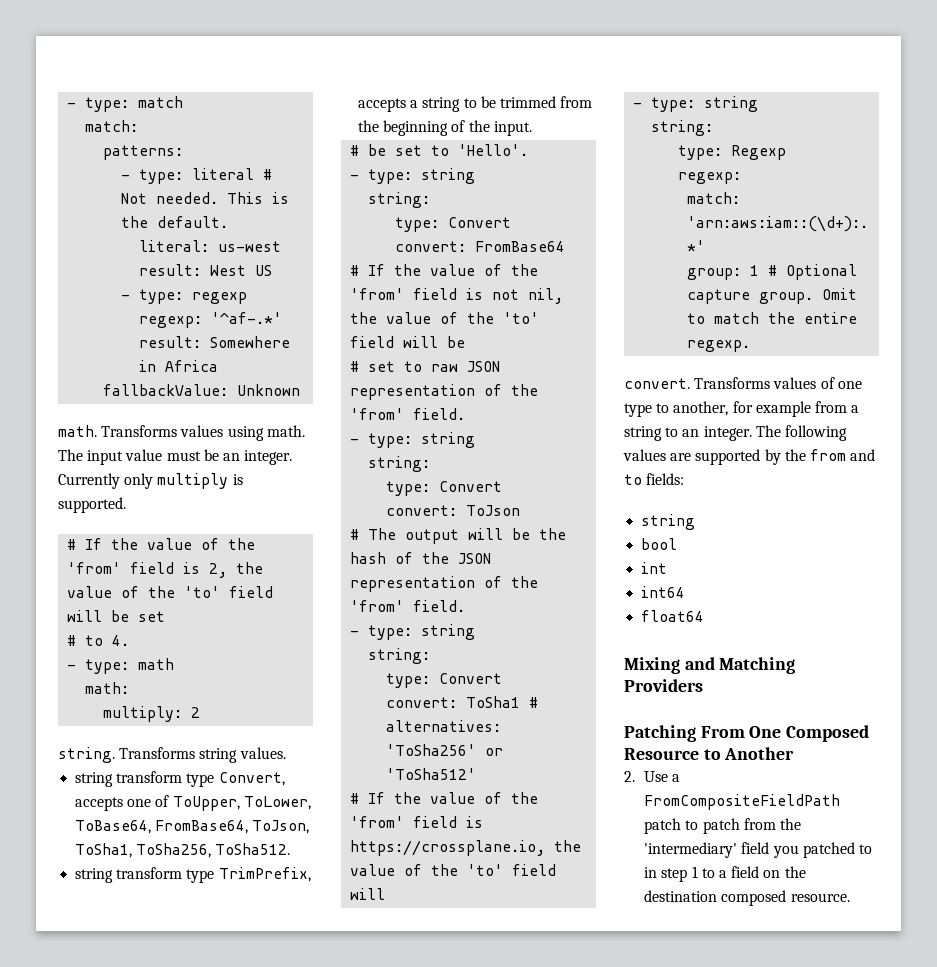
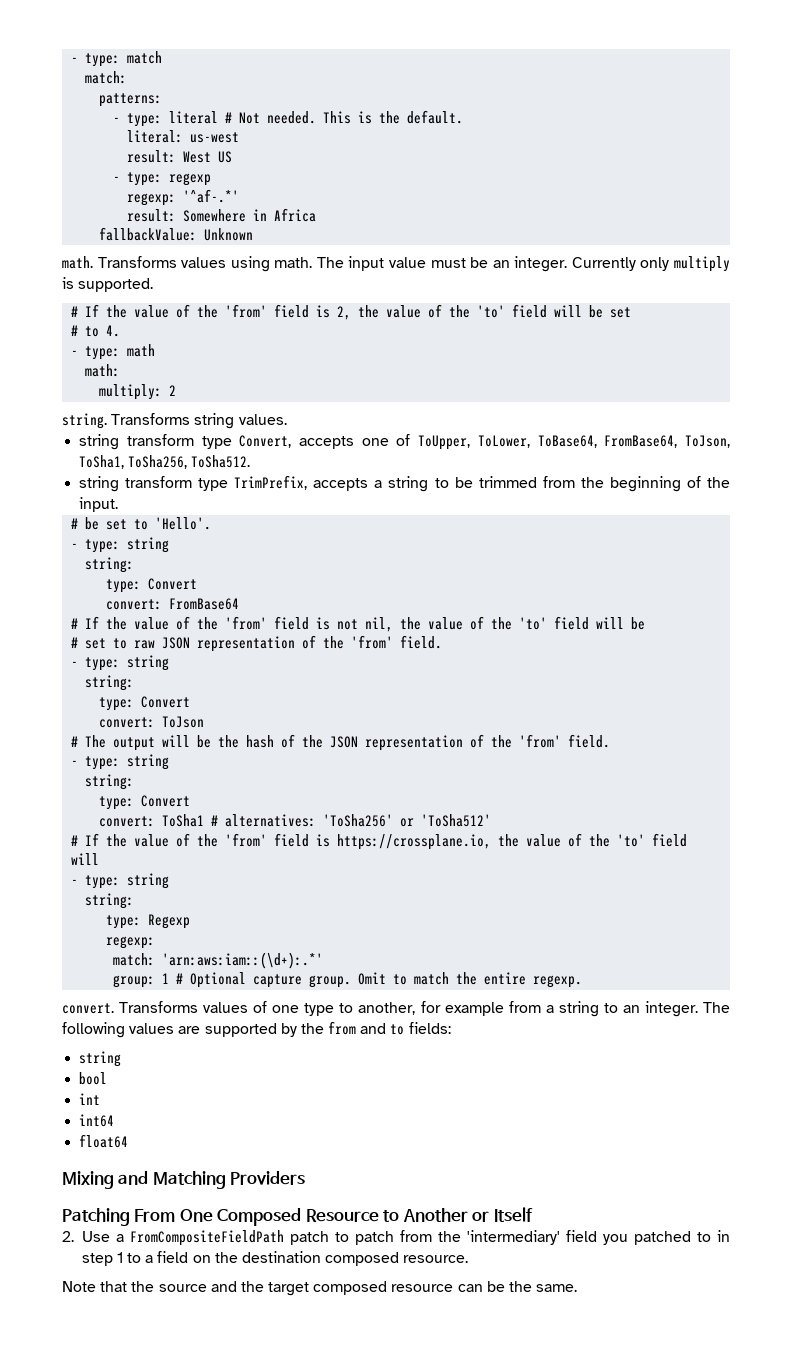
- Patching From One Composed Resource to Another
+ Patching From One Composed Resource to Another or Itself
+ Note that the source and the target composed resource can be the same.

